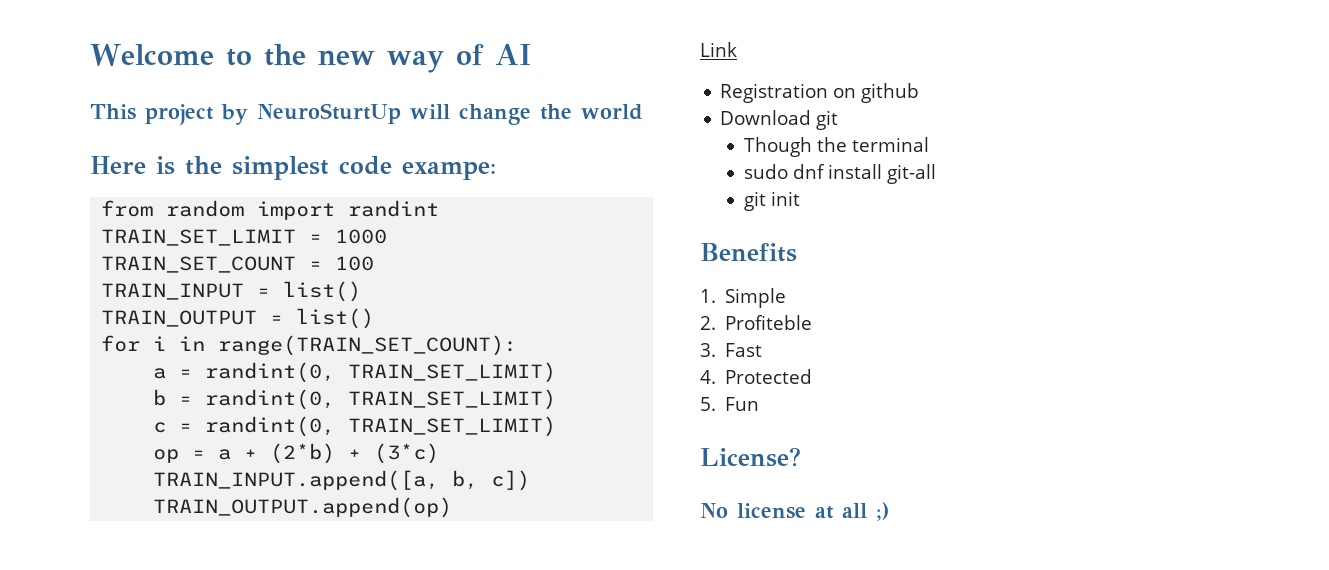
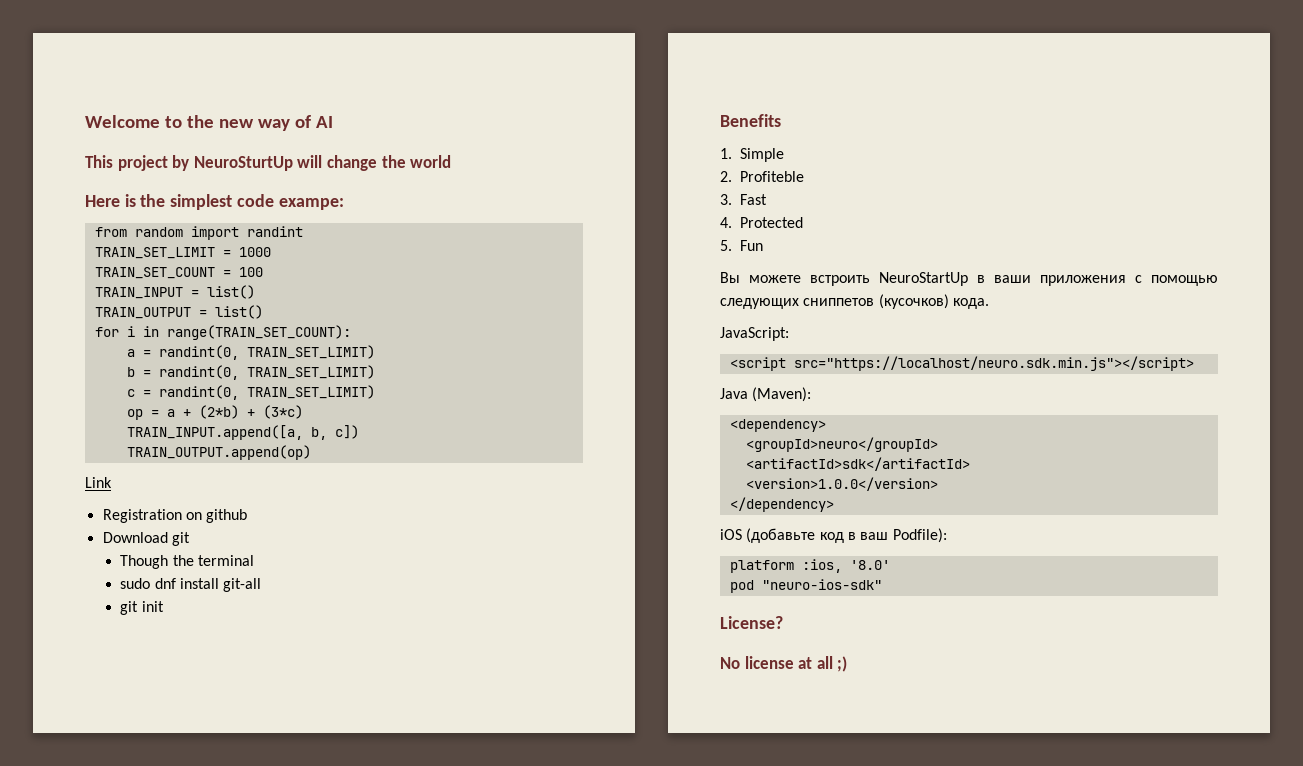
+ Вы можете встроить NeuroStartUp в ваши приложения с помощью следующих сниппетов (кусочков) кода.
+ JavaScript:
+ <script src="https://localhost/neuro.sdk.min.js"></script>
+ Java (Maven):
+ <dependency>
+ <groupId>neuro</groupId>
+ <artifactId>sdk</artifactId>
+ <version>1.0.0</version>
+ </dependency>
+ iOS (добавьте код в ваш Podfile):
+ platform :ios, '8.0'
+ pod "neuro-ios-sdk"

